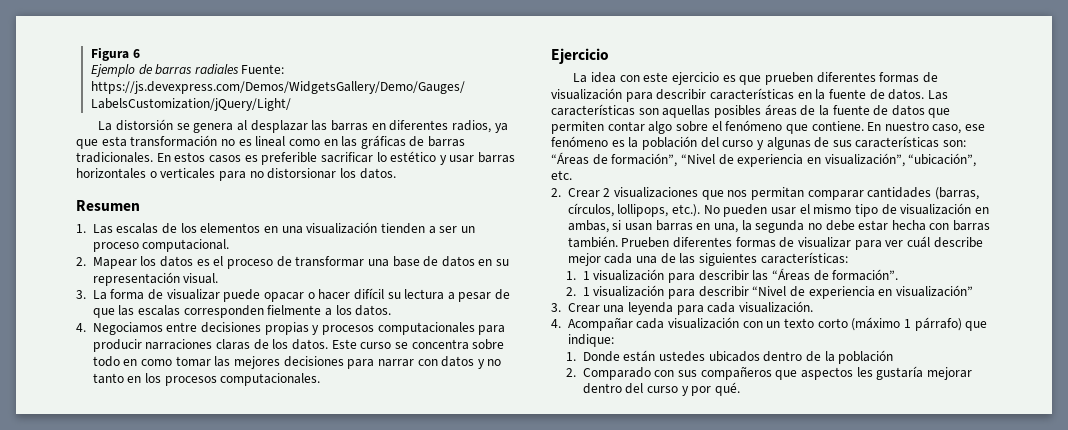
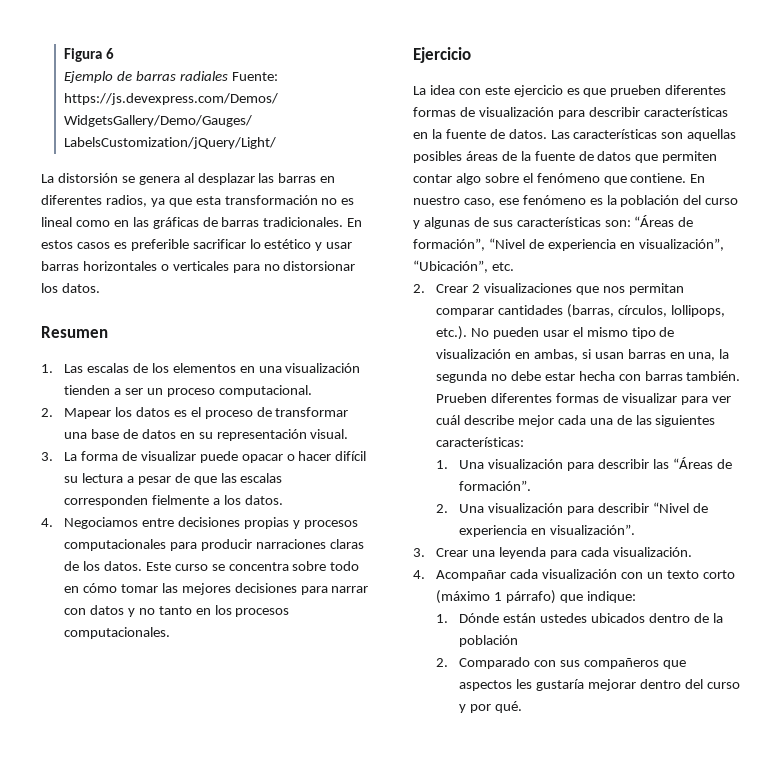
- Este curso se concentra sobre todo en como tomar las mejores decisiones para narrar con datos y no tanto en los procesos computacionales.
+ Este curso se concentra sobre todo en cómo tomar las mejores decisiones para narrar con datos y no tanto en los procesos computacionales.
- En nuestro caso, ese fenómeno es la población del curso y algunas de sus características son: “Áreas de formación”, “Nivel de experiencia en visualización”, “ubicación”, etc.
+ En nuestro caso, ese fenómeno es la población del curso y algunas de sus características son: “Áreas de formación”, “Nivel de experiencia en visualización”, “Ubicación”, etc.
- 1. 1 visualización para describir las “Áreas de formación”.
+ 1. Una visualización para describir las “Áreas de formación”.
- 2. 1 visualización para describir “Nivel de experiencia en visualización”
+ 2. Una visualización para describir “Nivel de experiencia en visualización”.
- 1. Donde están ustedes ubicados dentro de la población
+ 1. Dónde están ustedes ubicados dentro de la población

